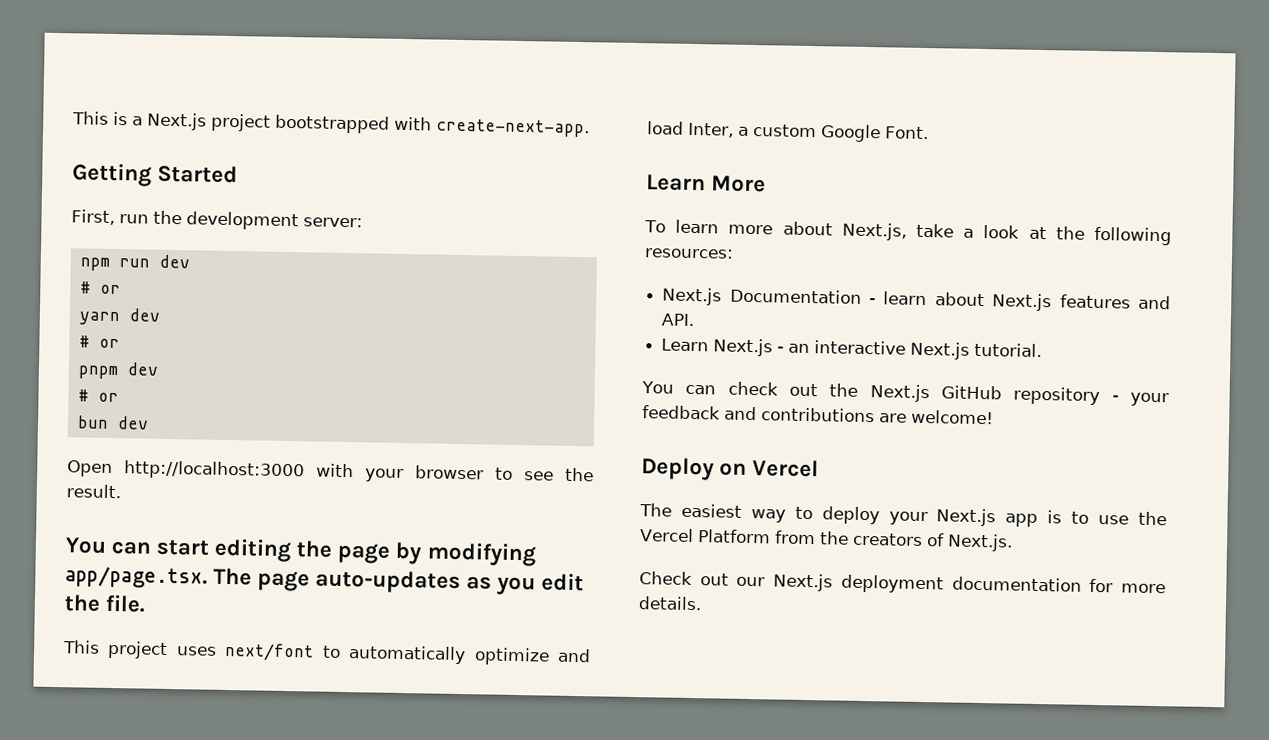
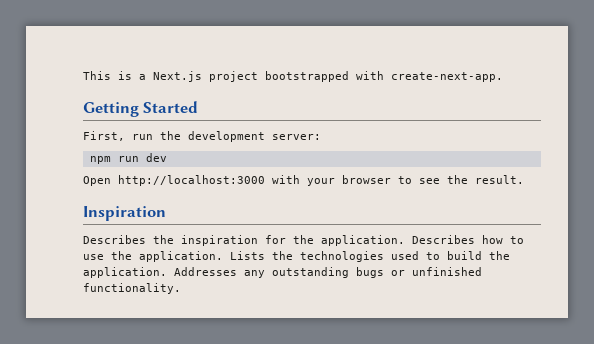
  npm run dev
- # or
- yarn dev
- # or
- pnpm dev
- # or
- bun dev
- You can start editing the page by modifying app/page.tsx. The page auto-updates as you edit the file.
- This project uses next/font to automatically optimize and load Inter, a custom Google Font.
- Learn More
- To learn more about Next.js, take a look at the following resources:
- Next.js Documentation - learn about Next.js features and API.
- Learn Next.js - an interactive Next.js tutorial.
- You can check out the Next.js GitHub repository - your feedback and contributions are welcome!
- Deploy on Vercel
- The easiest way to deploy your Next.js app is to use the Vercel Platform from the creators of Next.js.
- Check out our Next.js deployment documentation for more details.
+ Inspiration
+ Describes the inspiration for the application. Describes how to use the application. Lists the technologies used to build the application. Addresses any outstanding bugs or unfinished functionality.

